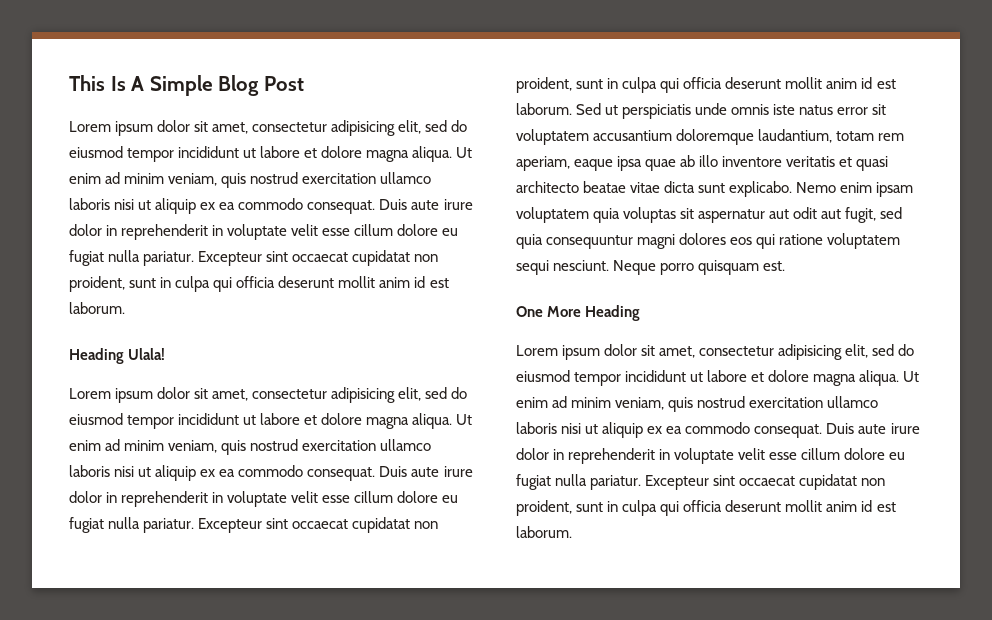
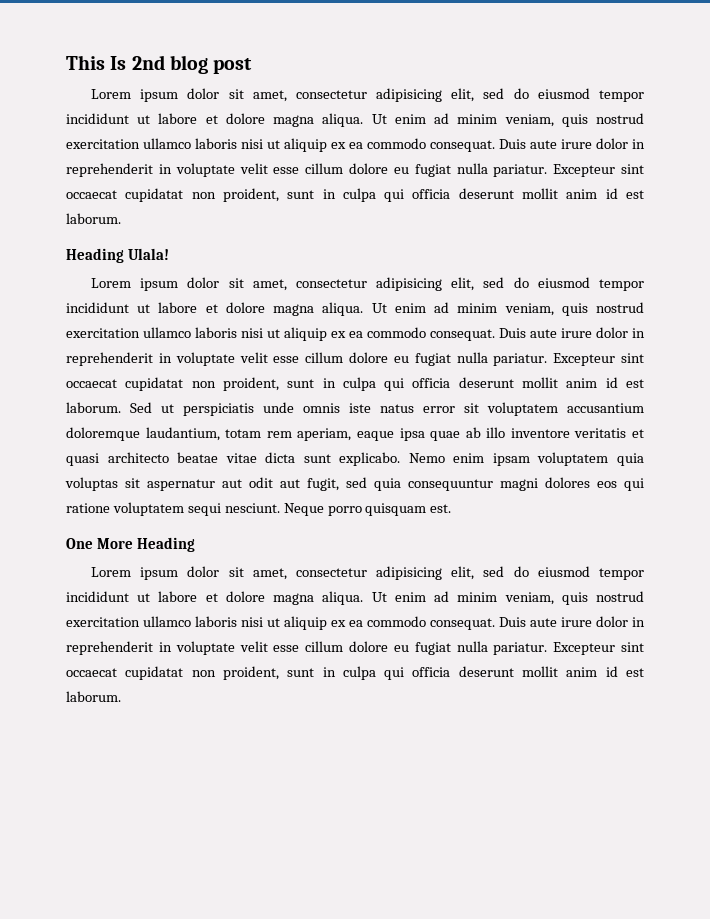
- This Is A Simple Blog Post
+ This Is 2nd blog post

